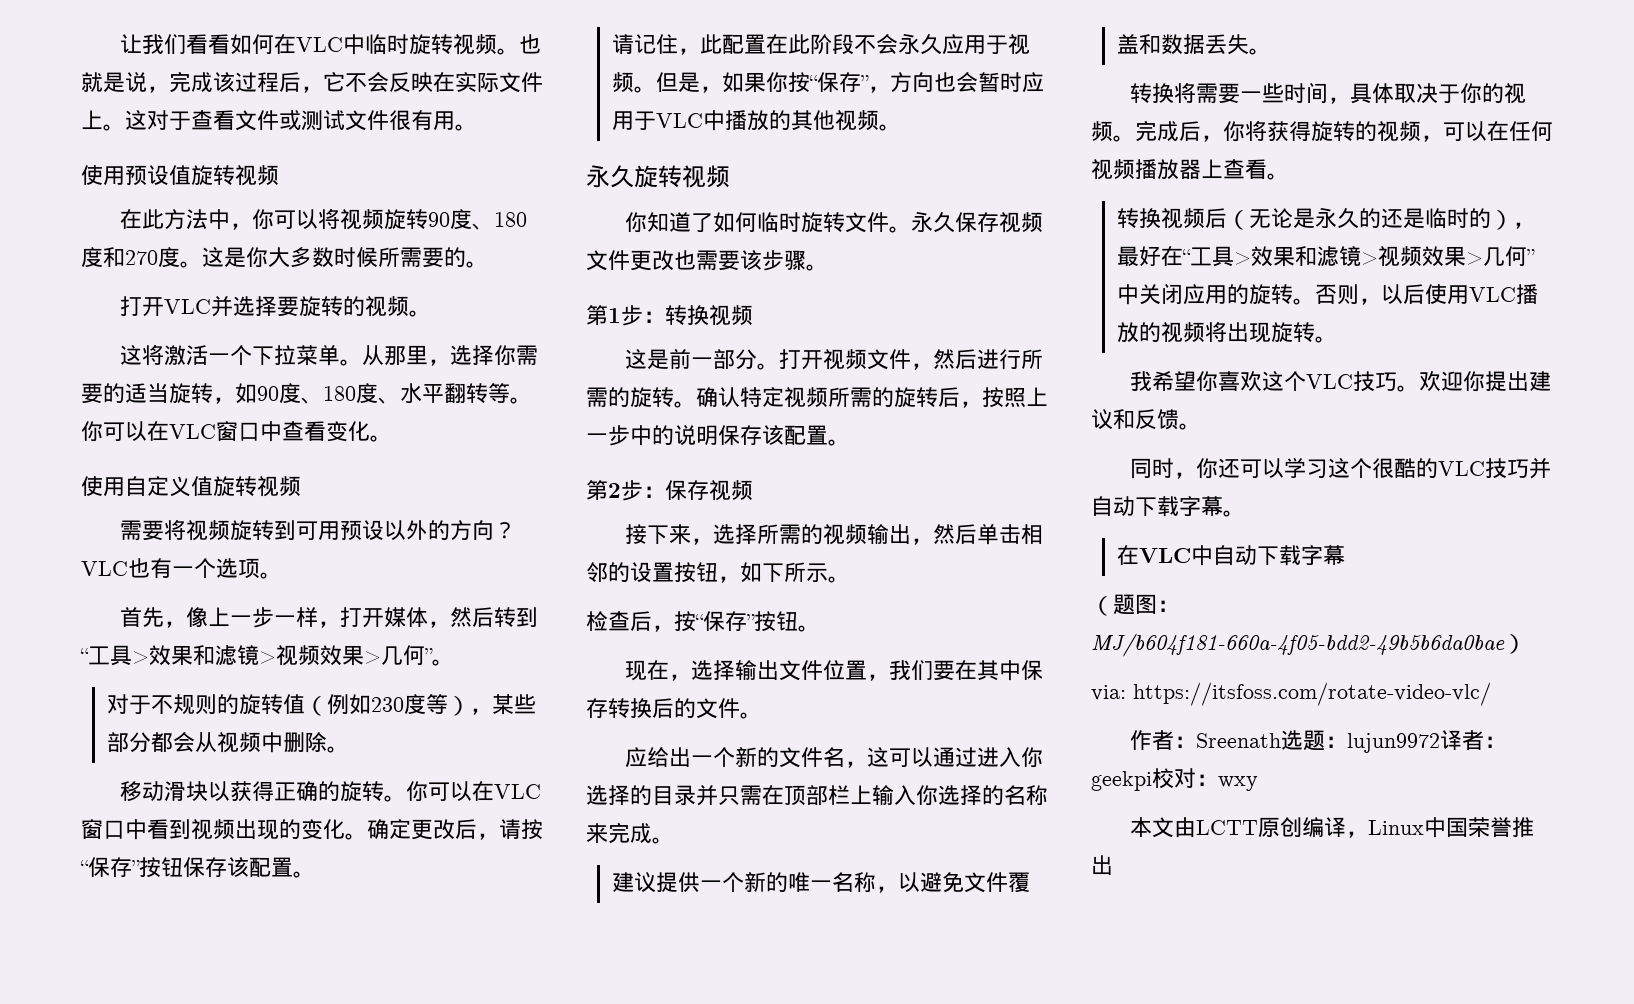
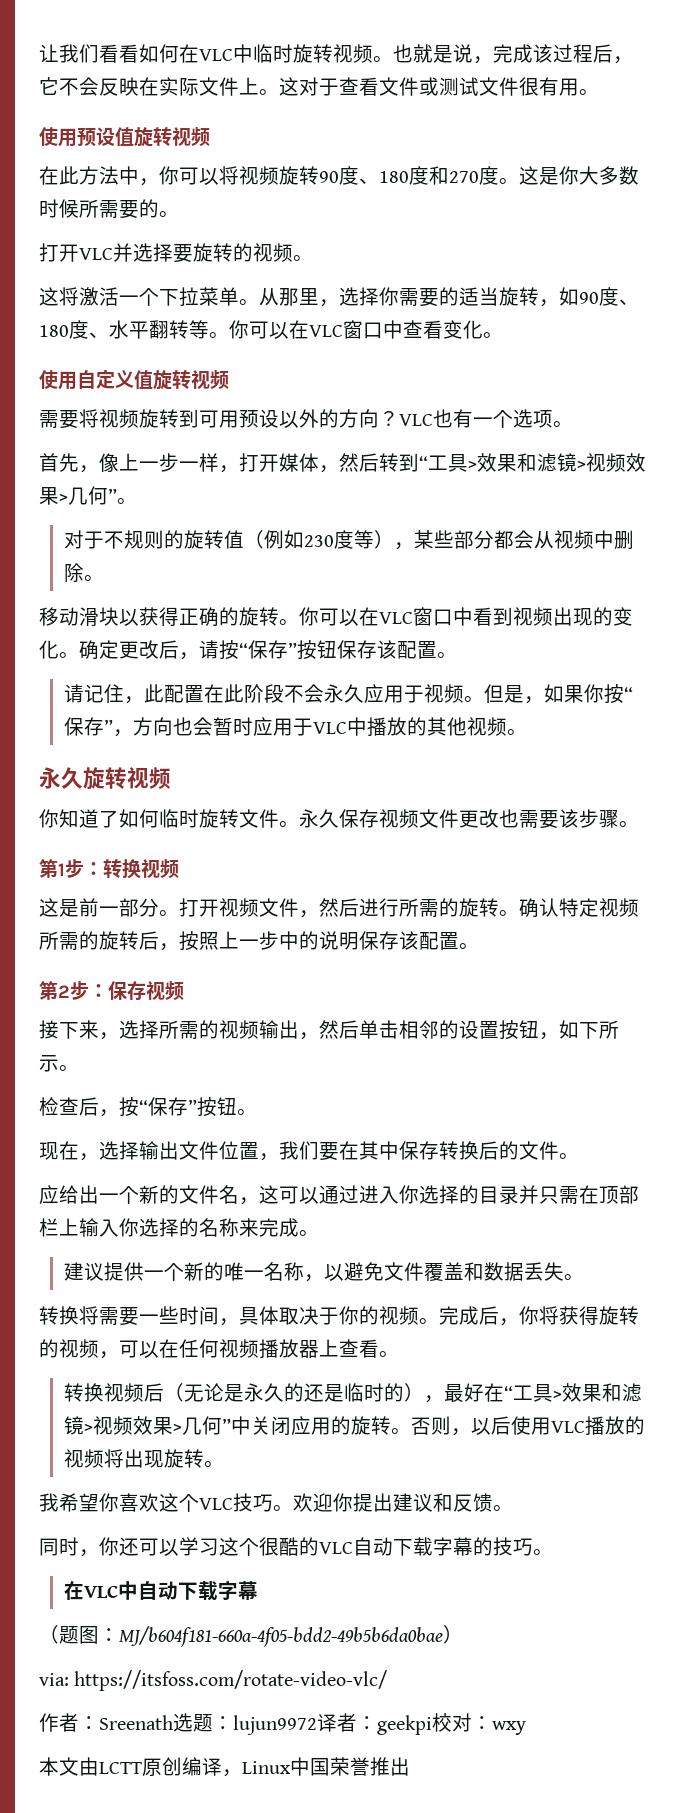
- 同时，你还可以学习这个很酷的VLC技巧并自动下载字幕。
+ 同时，你还可以学习这个很酷的VLC自动下载字幕的技巧。

